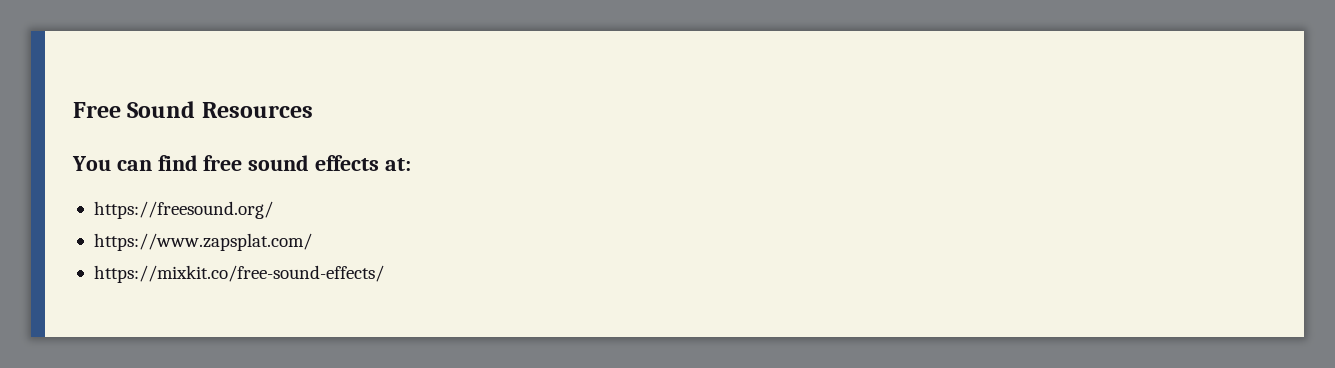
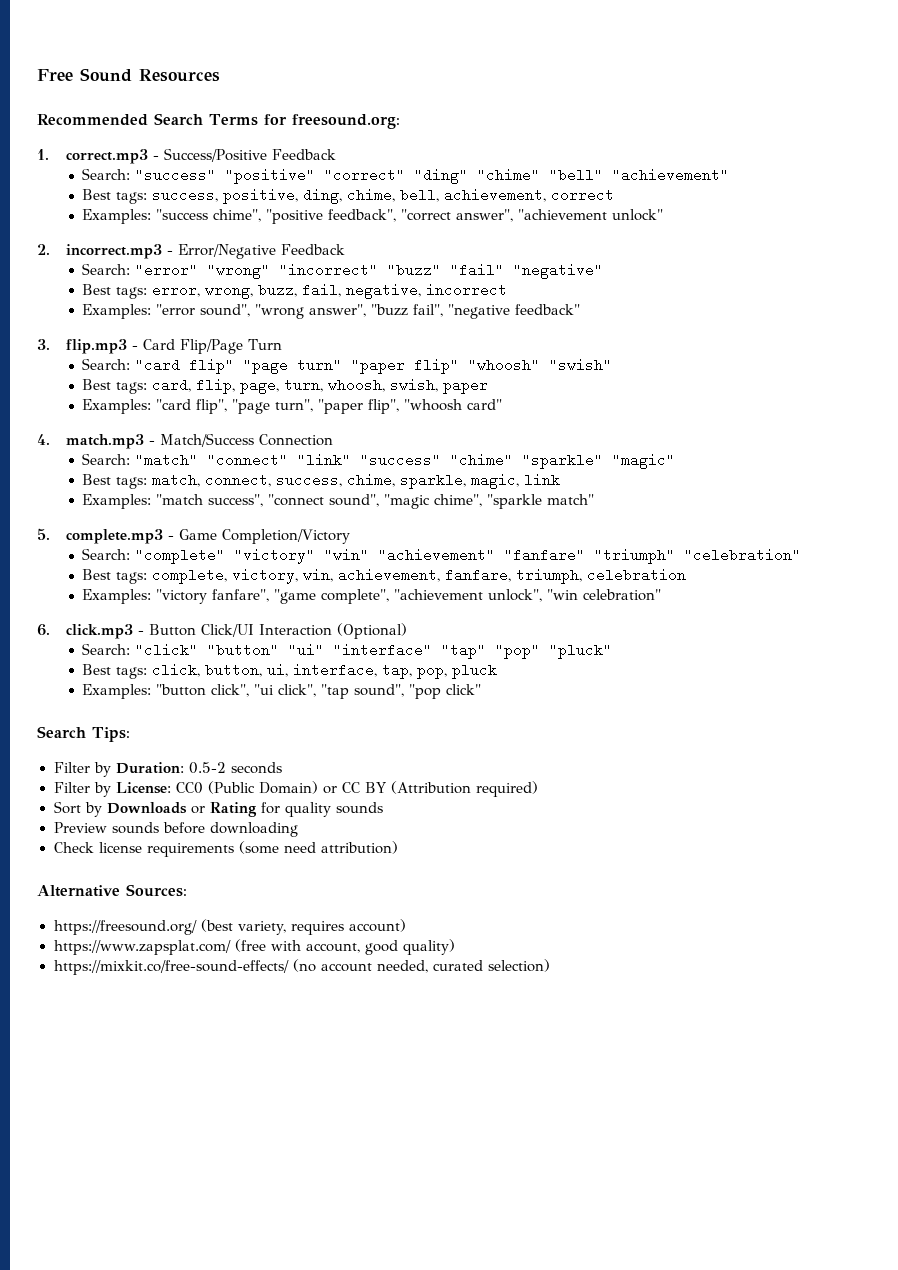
- You can find free sound effects at:
- https://freesound.org/
- https://www.zapsplat.com/
- https://mixkit.co/free-sound-effects/
+ Recommended Search Terms for freesound.org:
+ 1. correct.mp3 - Success/Positive Feedback
+ Search: "success" "positive" "correct" "ding" "chime" "bell" "achievement"
+ Best tags: success, positive, ding, chime, bell, achievement, correct
+ Examples: "success chime", "positive feedback", "correct answer", "achievement unlock"
+ 2. incorrect.mp3 - Error/Negative Feedback
+ Search: "error" "wrong" "incorrect" "buzz" "fail" "negative"
+ Best tags: error, wrong, buzz, fail, negative, incorrect
+ Examples: "error sound", "wrong answer", "buzz fail", "negative feedback"
+ 3. flip.mp3 - Card Flip/Page Turn
+ Search: "card flip" "page turn" "paper flip" "whoosh" "swish"
+ Best tags: card, flip, page, turn, whoosh, swish, paper
+ Examples: "card flip", "page turn", "paper flip", "whoosh card"
+ 4. match.mp3 - Match/Success Connection
+ Search: "match" "connect" "link" "success" "chime" "sparkle" "magic"
+ Best tags: match, connect, success, chime, sparkle, magic, link
+ Examples: "match success", "connect sound", "magic chime", "sparkle match"
+ 5. complete.mp3 - Game Completion/Victory
+ Search: "complete" "victory" "win" "achievement" "fanfare" "triumph" "celebration"
+ Best tags: complete, victory, win, achievement, fanfare, triumph, celebration
+ Examples: "victory fanfare", "game complete", "achievement unlock", "win celebration"
+ 6. click.mp3 - Button Click/UI Interaction (Optional)
+ Search: "click" "button" "ui" "interface" "tap" "pop" "pluck"
+ Best tags: click, button, ui, interface, tap, pop, pluck
+ Examples: "button click", "ui click", "tap sound", "pop click"
+ Search Tips:
+ Filter by Duration: 0.5-2 seconds
+ Filter by License: CC0 (Public Domain) or CC BY (Attribution required)
+ Sort by Downloads or Rating for quality sounds
+ Preview sounds before downloading
+ Check license requirements (some need attribution)
+ Alternative Sources:
+ https://freesound.org/ (best variety, requires account)
+ https://www.zapsplat.com/ (free with account, good quality)
+ https://mixkit.co/free-sound-effects/ (no account needed, curated selection)

